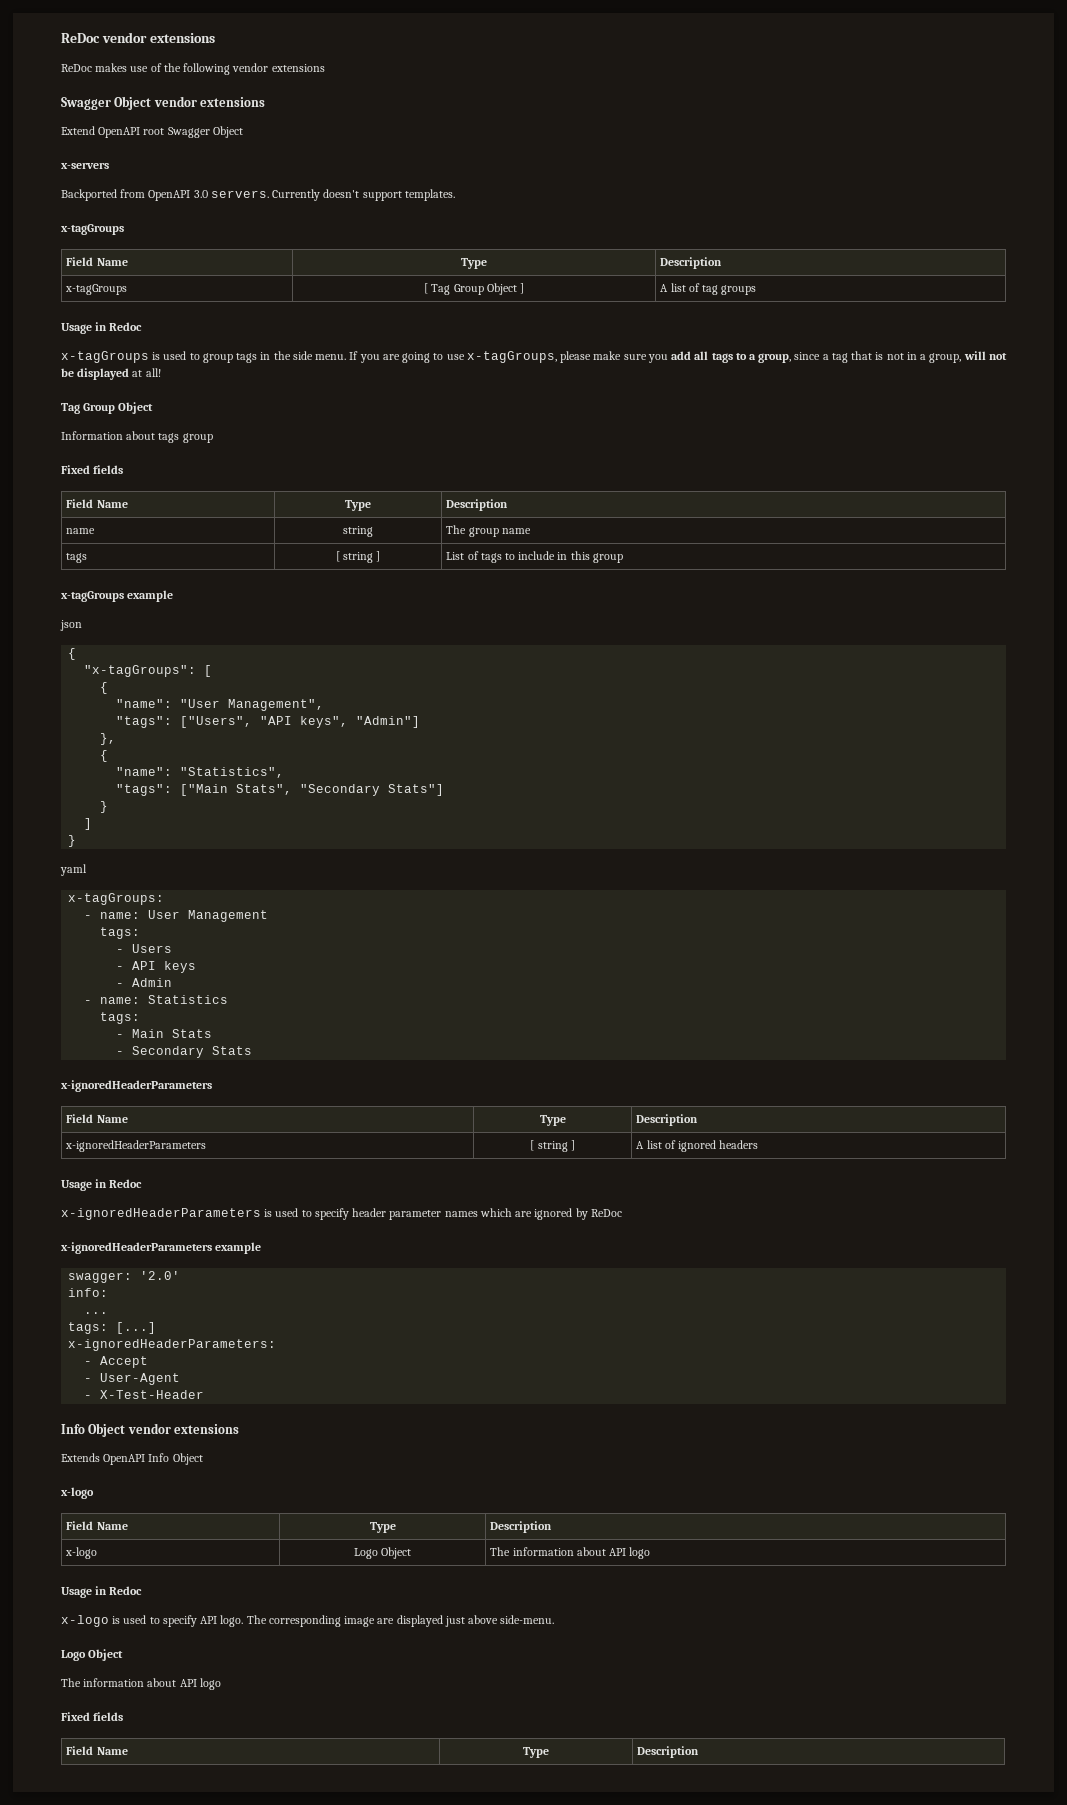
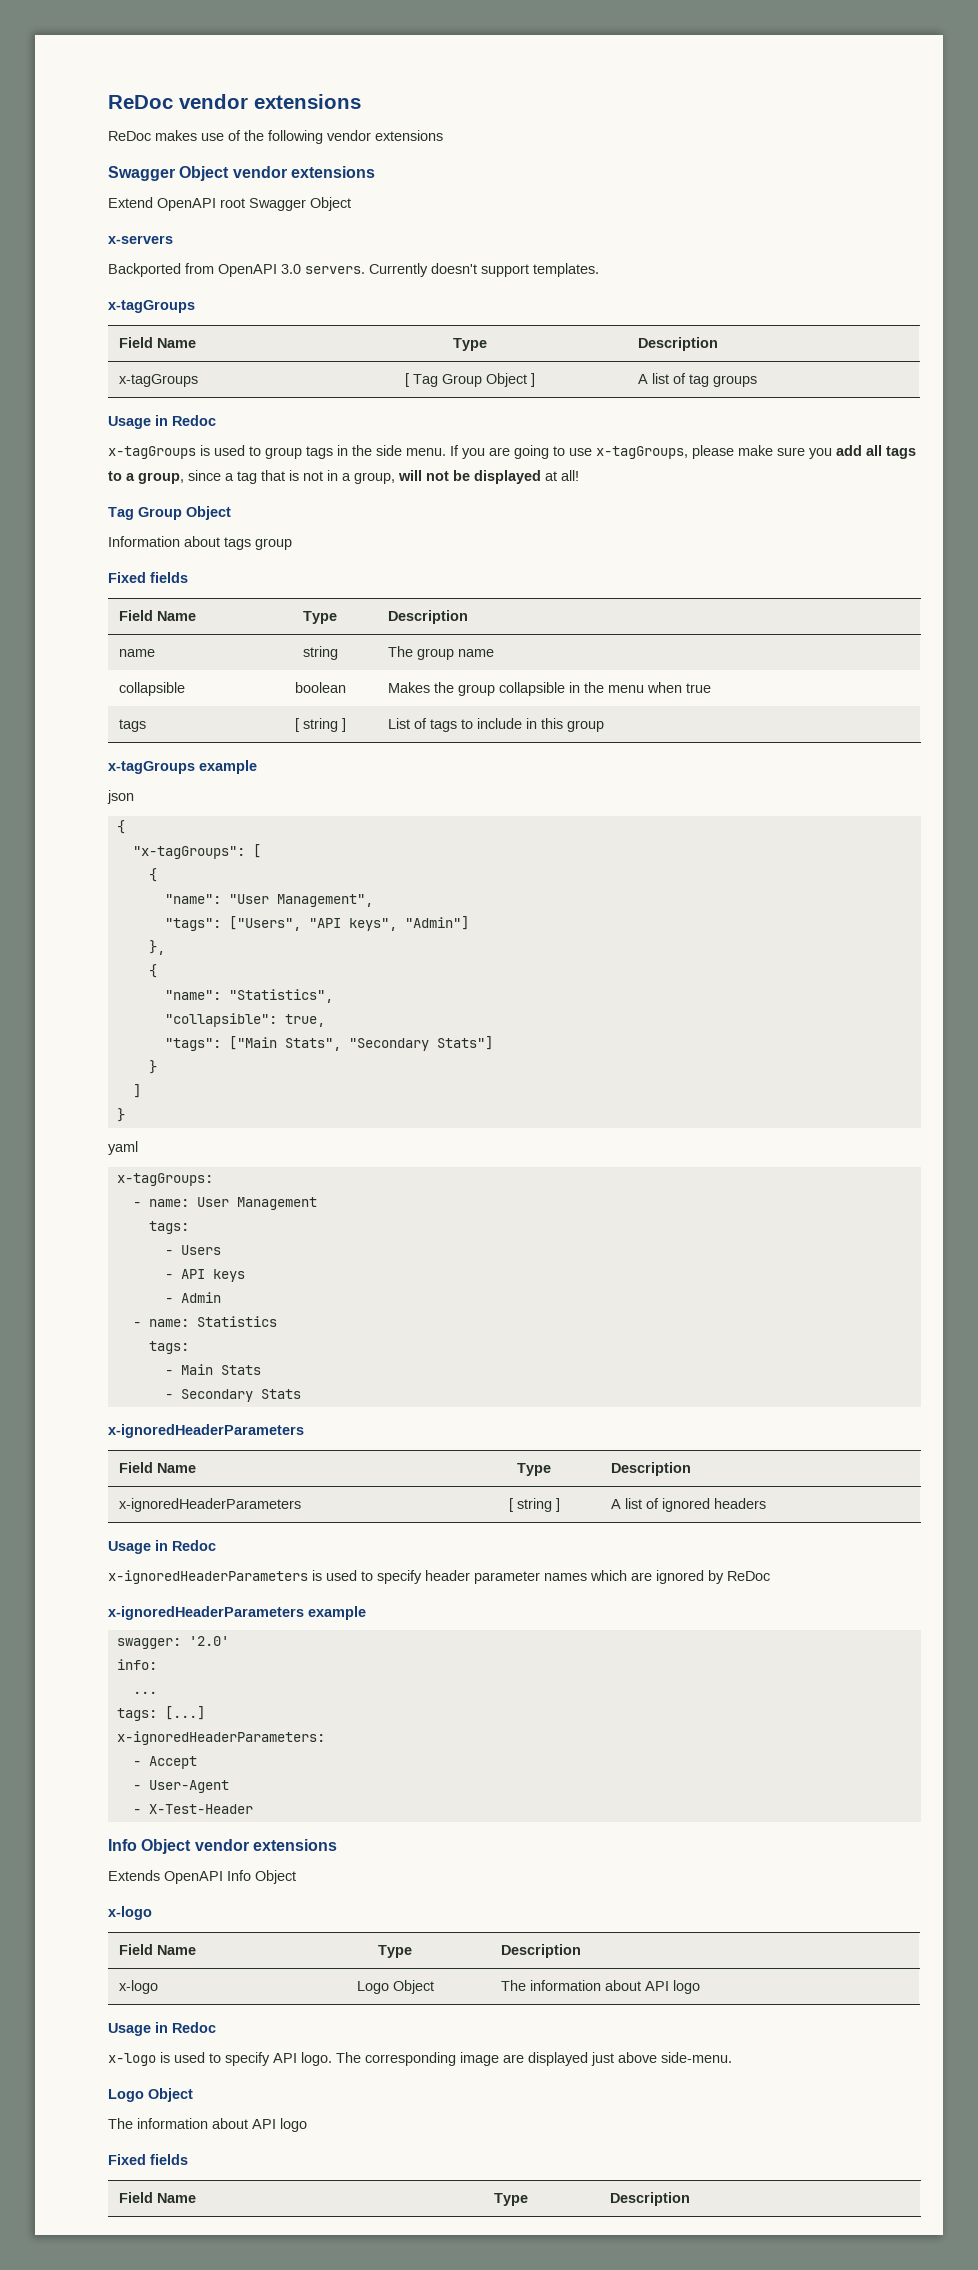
+ collapsible | boolean | Makes the group collapsible in the menu when true
+ "collapsible": true,

